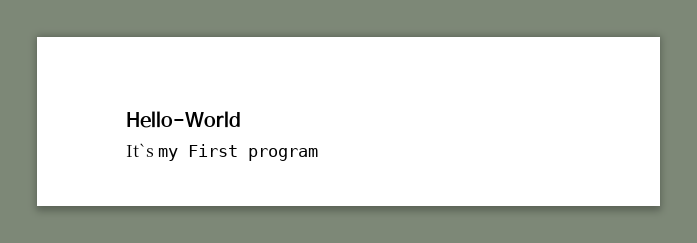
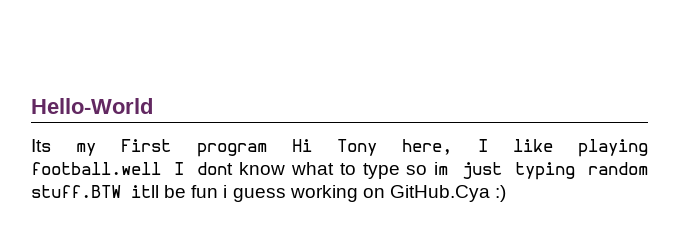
- It`s my First program
+ Its my First program Hi Tony here, I like playing football.well I dont know what to type so im just typing random stuff.BTW itll be fun i guess working on GitHub.Cya :)

